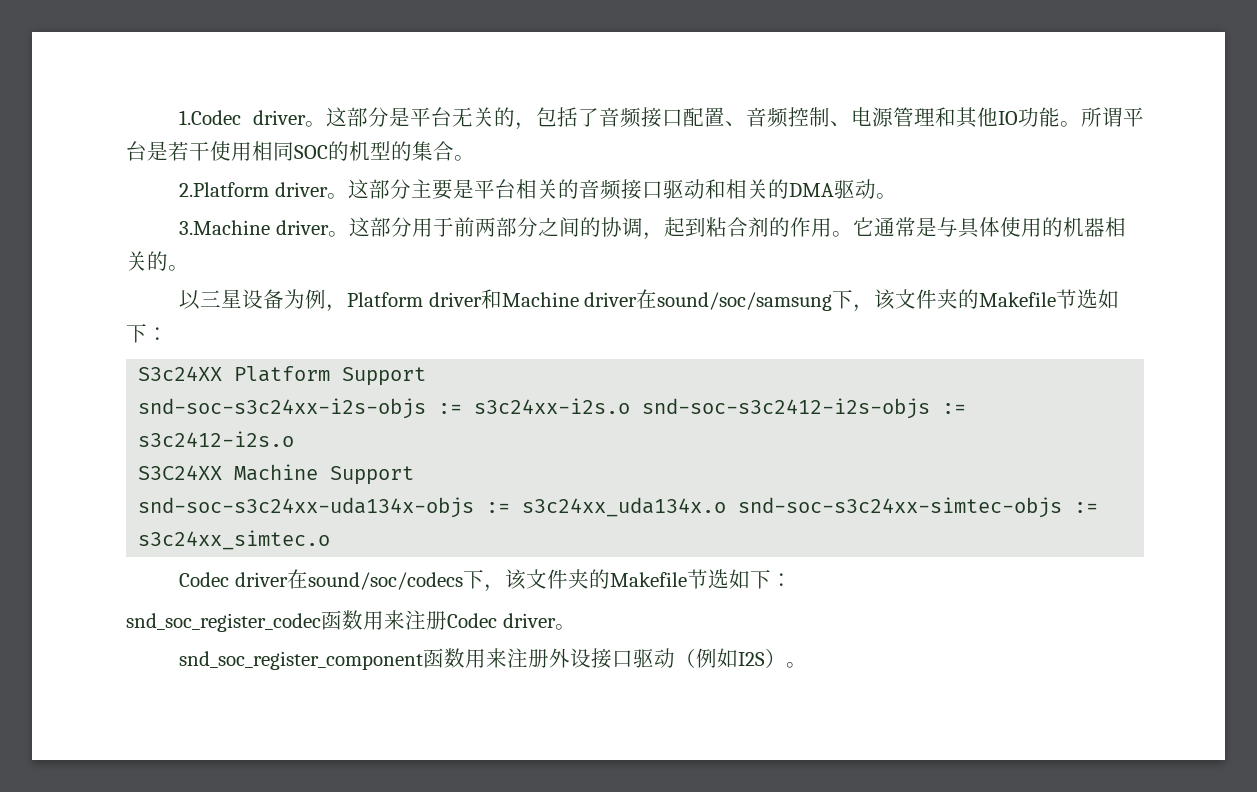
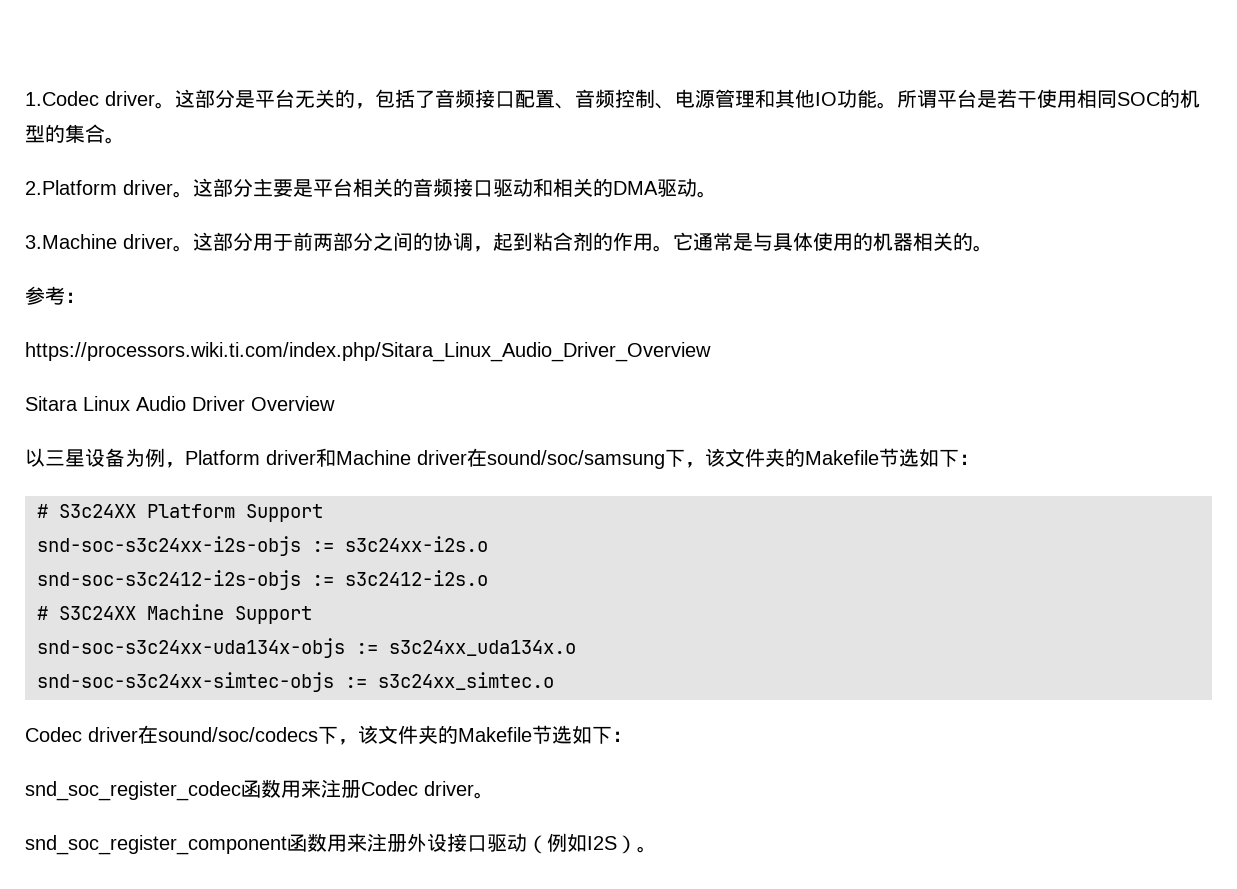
+ 参考：
+ https://processors.wiki.ti.com/index.php/Sitara_Linux_Audio_Driver_Overview
+ Sitara Linux Audio Driver Overview
- S3c24XX Platform Support
+ # S3c24XX Platform Support
- snd-soc-s3c24xx-i2s-objs := s3c24xx-i2s.o snd-soc-s3c2412-i2s-objs := s3c2412-i2s.o
+ snd-soc-s3c24xx-i2s-objs := s3c24xx-i2s.o
+ snd-soc-s3c2412-i2s-objs := s3c2412-i2s.o
- S3C24XX Machine Support
+ # S3C24XX Machine Support
- snd-soc-s3c24xx-uda134x-objs := s3c24xx_uda134x.o snd-soc-s3c24xx-simtec-objs := s3c24xx_simtec.o
+ snd-soc-s3c24xx-uda134x-objs := s3c24xx_uda134x.o
+ snd-soc-s3c24xx-simtec-objs := s3c24xx_simtec.o

